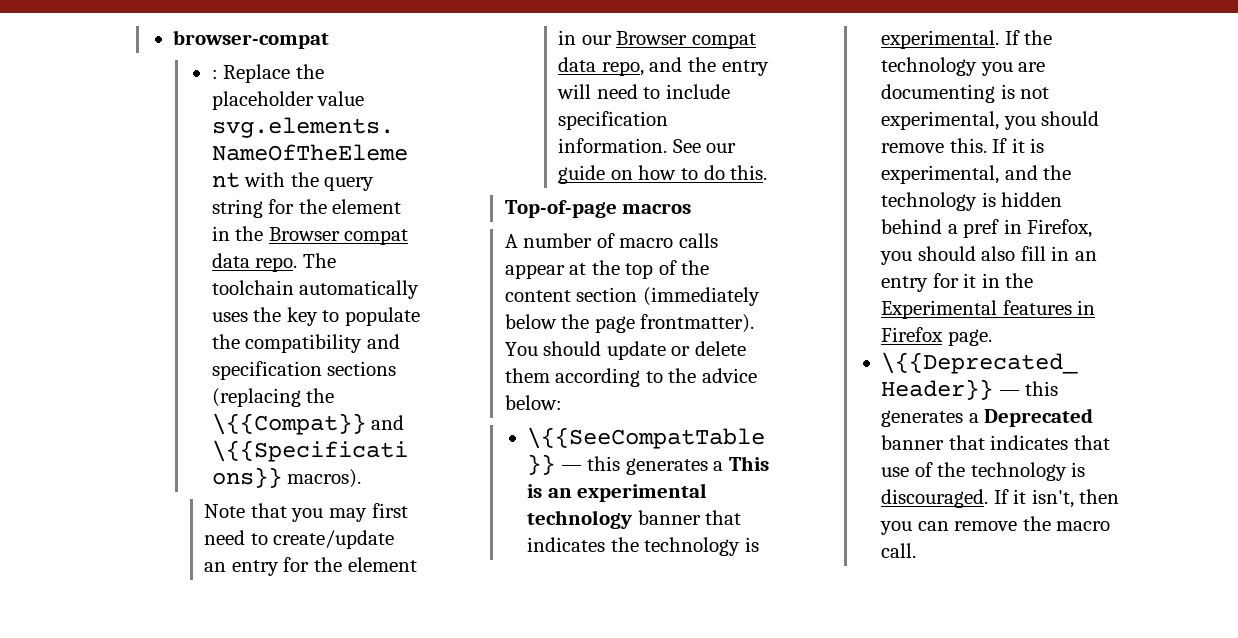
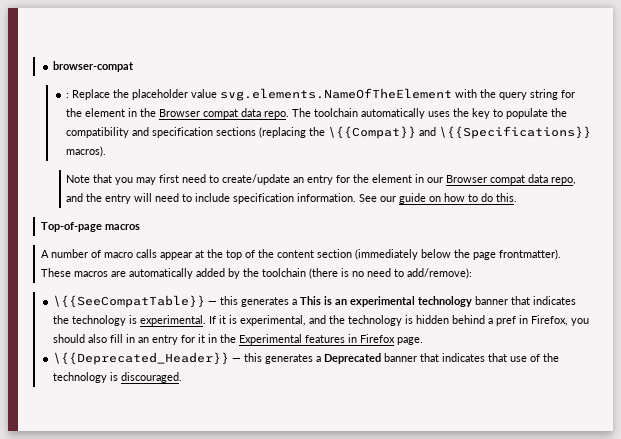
- You should update or delete them according to the advice below:
+ These macros are automatically added by the toolchain (there is no need to add/remove):
- If the technology you are documenting is not experimental, you should remove this. If it is experimental, and the technology is hidden behind a pref in Firefox, you should also fill in an entry for it in the Experimental features in Firefox page.
+ If it is experimental, and the technology is hidden behind a pref in Firefox, you should also fill in an entry for it in the Experimental features in Firefox page.
- If it isn't, then you can remove the macro call.

